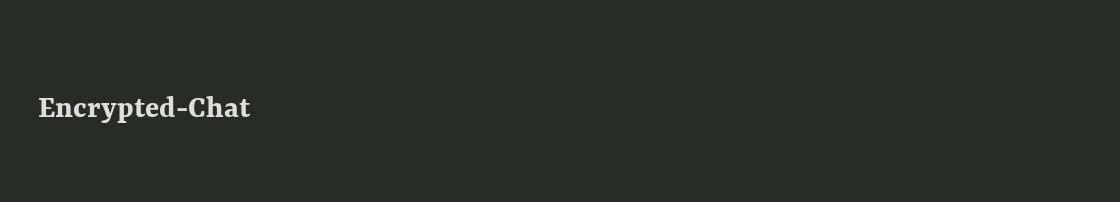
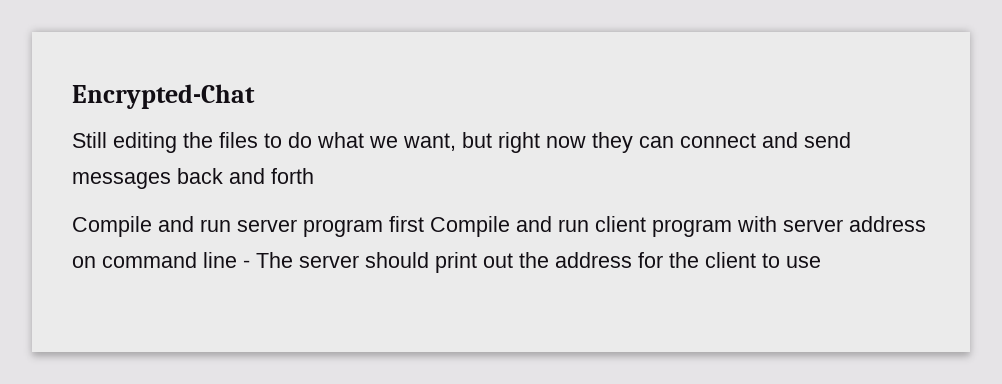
+ Still editing the files to do what we want, but right now they can connect and send messages back and forth
+ Compile and run server program first Compile and run client program with server address on command line - The server should print out the address for the client to use

